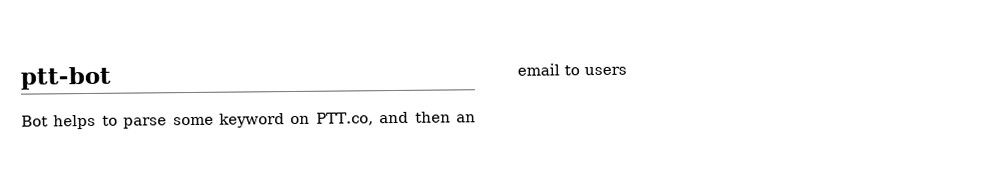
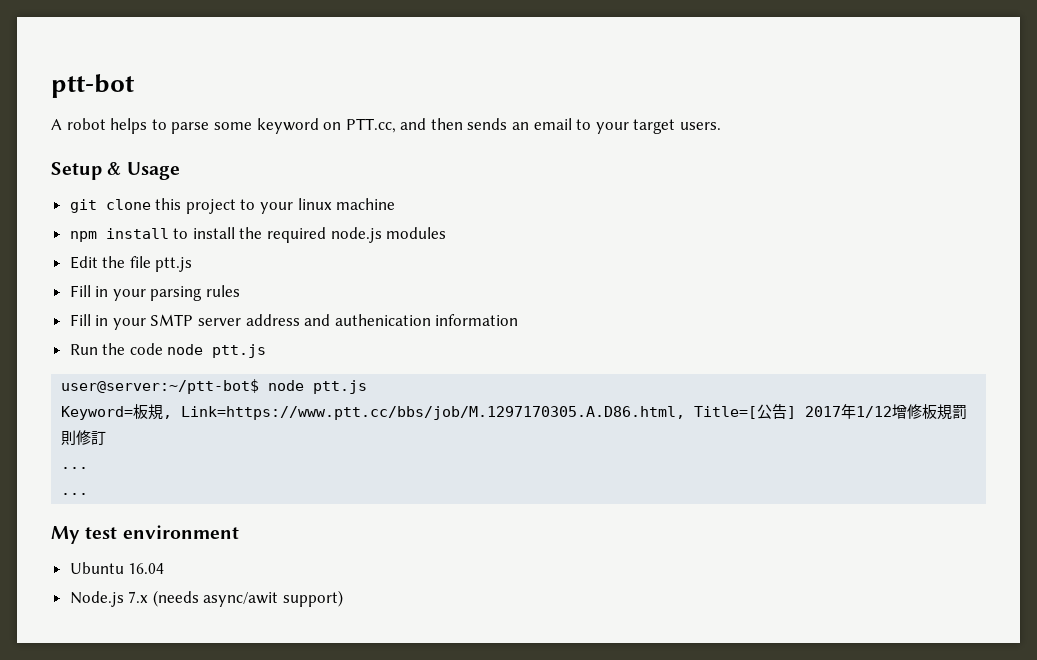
- Bot helps to parse some keyword on PTT.co, and then an email to users
+ A robot helps to parse some keyword on PTT.cc, and then sends an email to your target users.
+ Setup & Usage
+ git clone this project to your linux machine
+ npm install to install the required node.js modules
+ Edit the file ptt.js
+ Fill in your parsing rules
+ Fill in your SMTP server address and authenication information
+ Run the code node ptt.js
+ user@server:~/ptt-bot$ node ptt.js
+ Keyword=板規, Link=https://www.ptt.cc/bbs/job/M.1297170305.A.D86.html, Title=[公告] 2017年1/12增修板規罰則修訂
+ ...
+ ...
+ My test environment
+ Ubuntu 16.04
+ Node.js 7.x (needs async/awit support)

